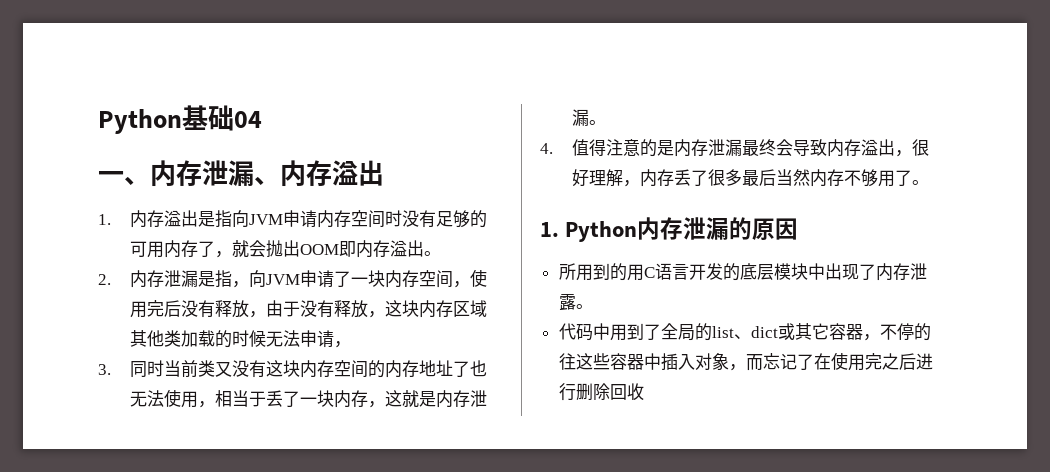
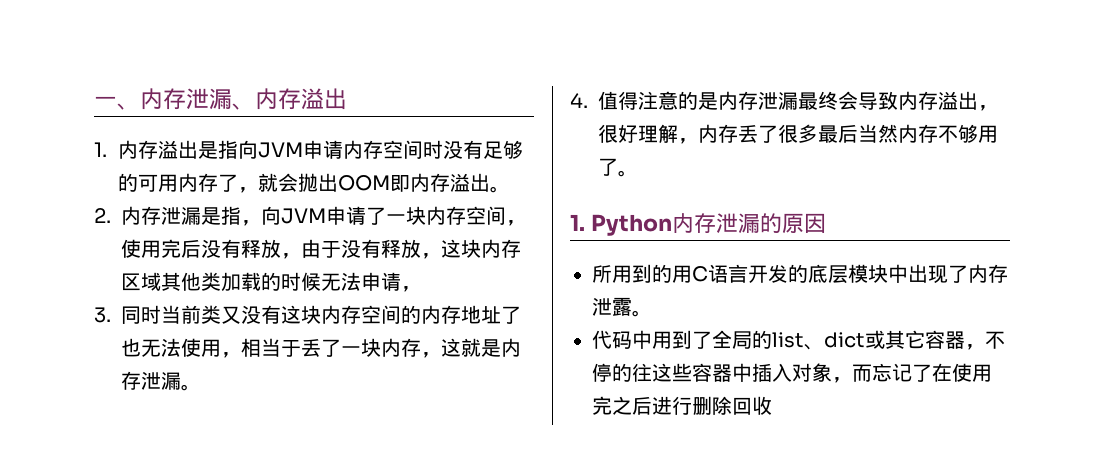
- Python基础04

